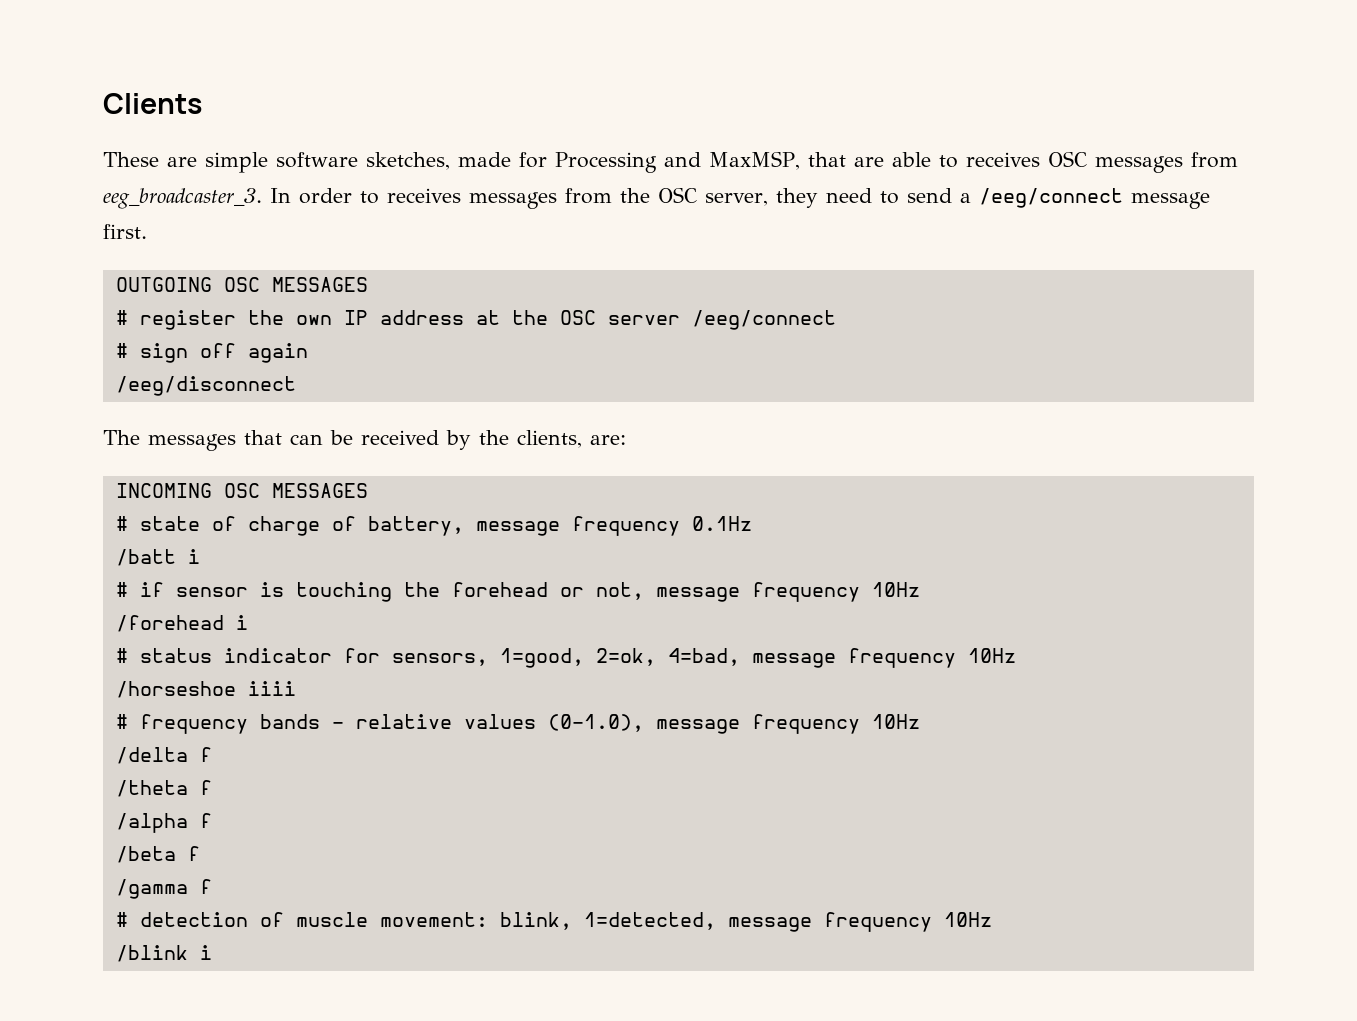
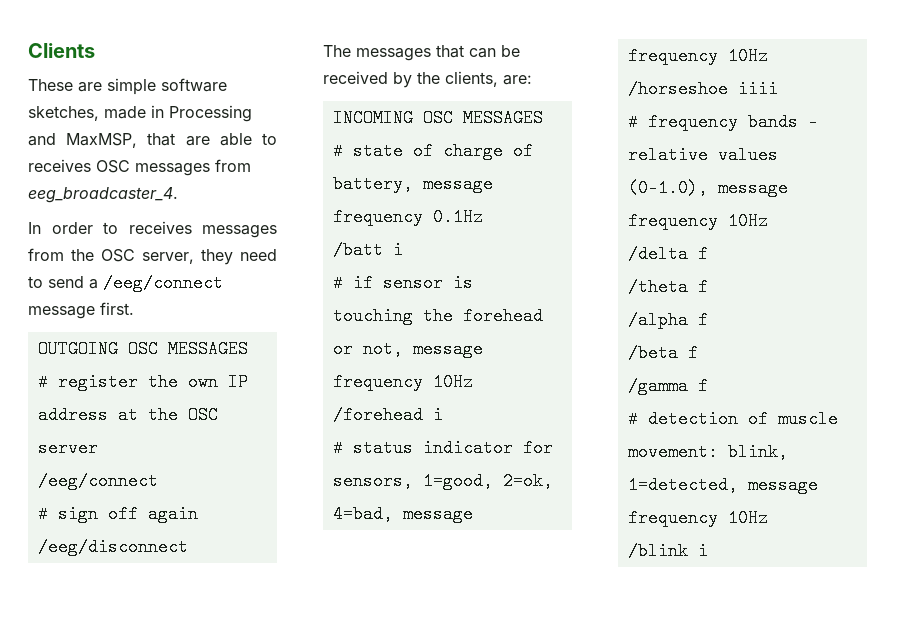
- These are simple software sketches, made for Processing and MaxMSP, that are able to receives OSC messages from eeg_broadcaster_3. In order to receives messages from the OSC server, they need to send a /eeg/connect message first.
+ These are simple software sketches, made in Processing and MaxMSP, that are able to receives OSC messages from eeg_broadcaster_4.
+ In order to receives messages from the OSC server, they need to send a /eeg/connect message first.
- # register the own IP address at the OSC server /eeg/connect
+ # register the own IP address at the OSC server
+ /eeg/connect

